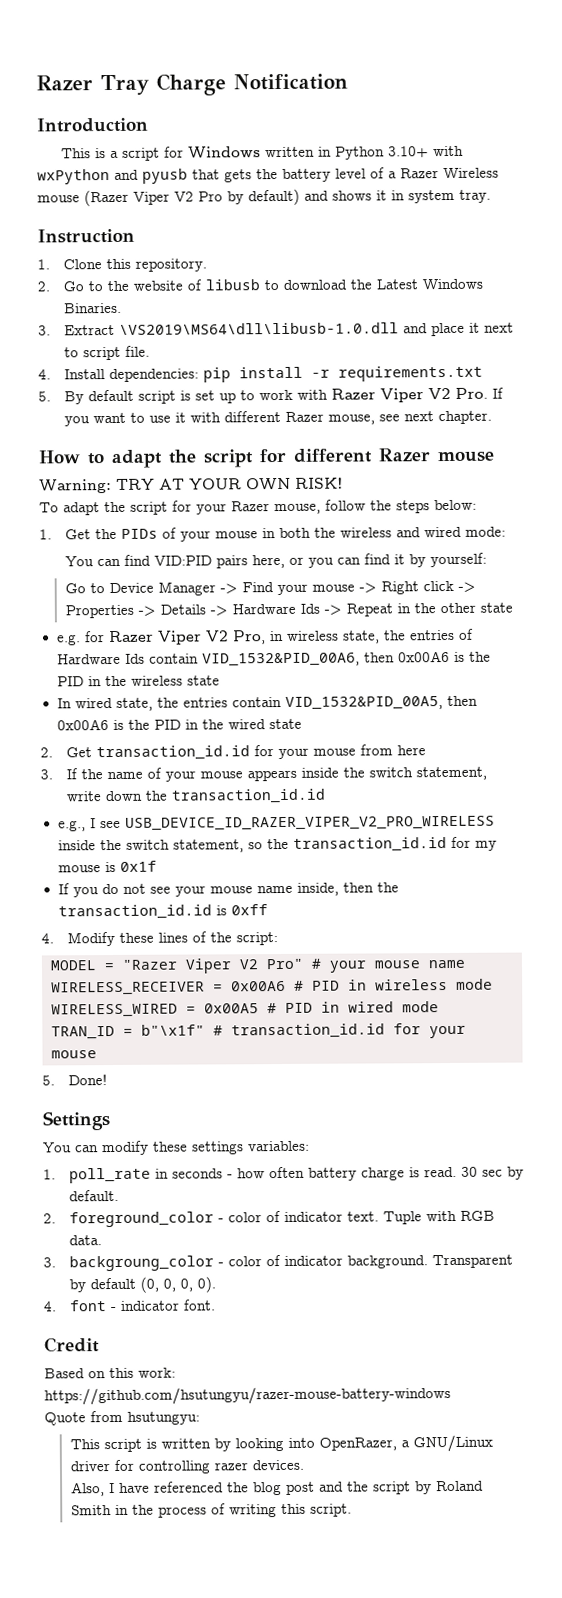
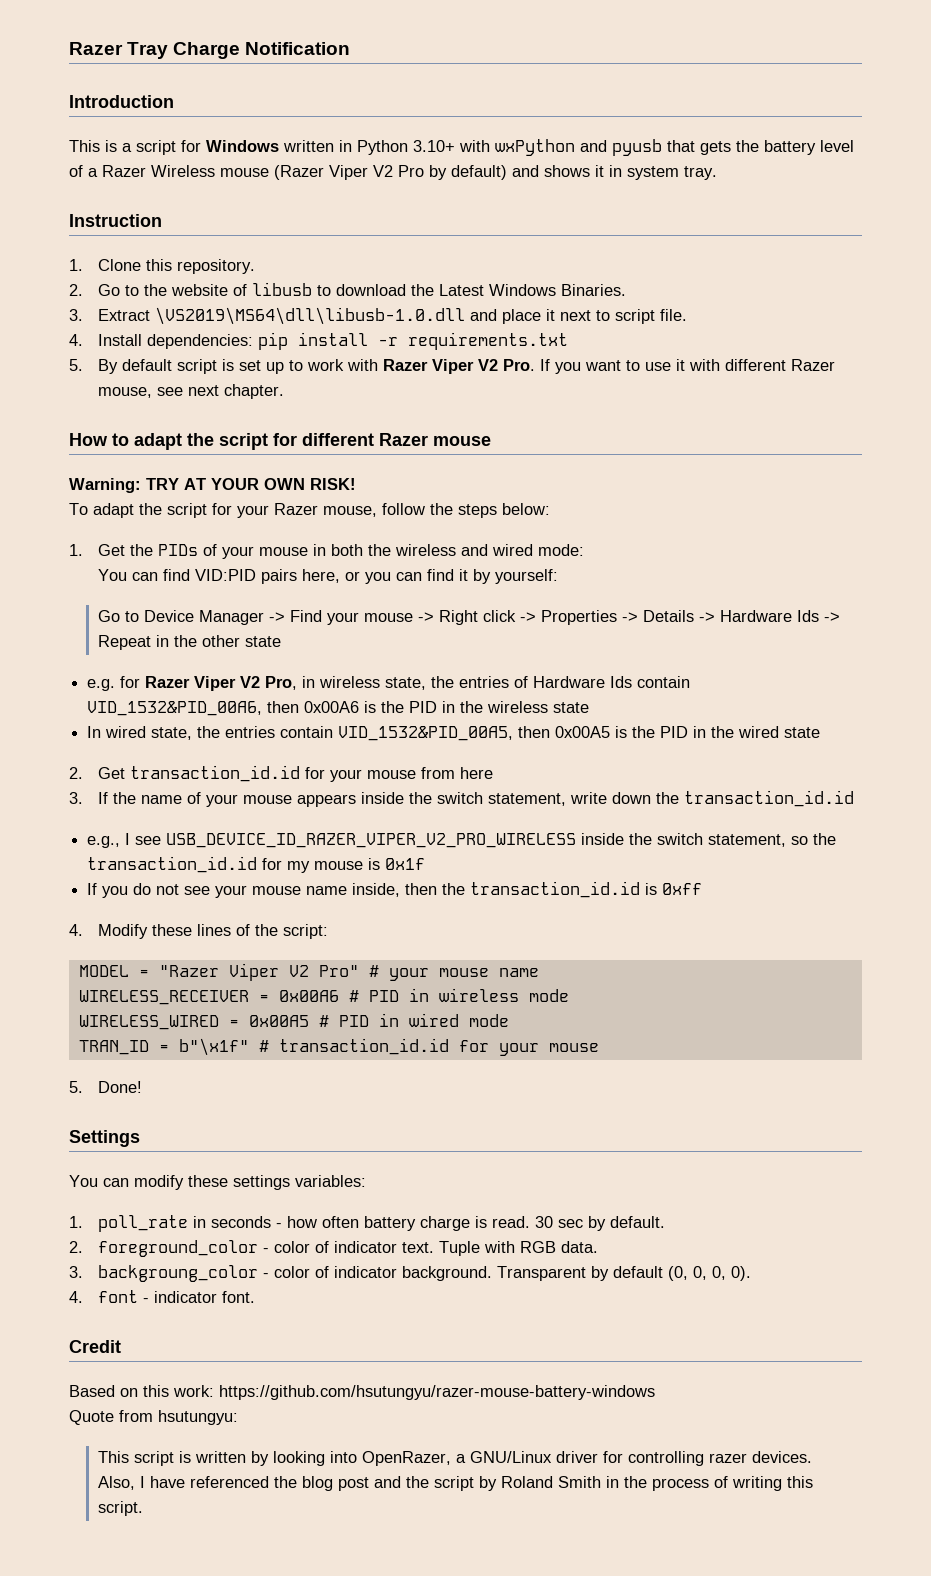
- In wired state, the entries contain VID_1532&PID_00A5, then 0x00A6 is the PID in the wired state
+ In wired state, the entries contain VID_1532&PID_00A5, then 0x00A5 is the PID in the wired state

